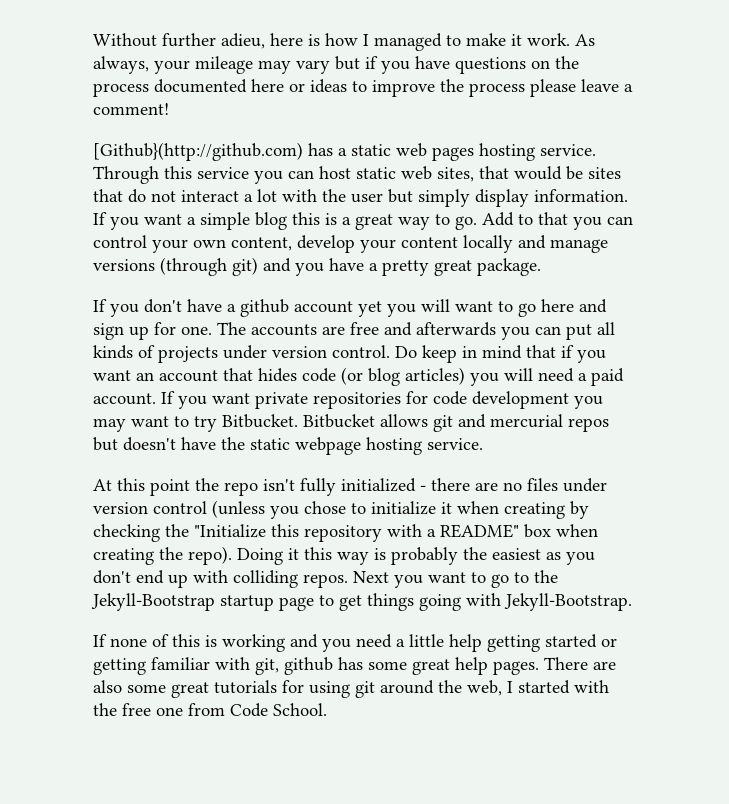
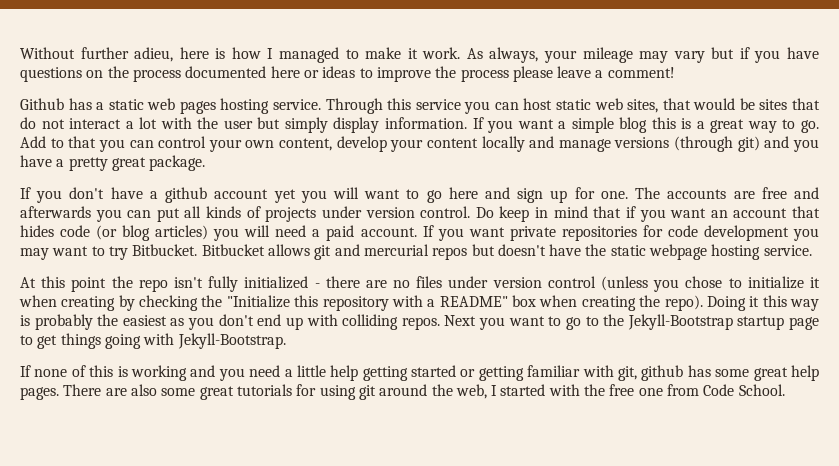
- [Github}(http://github.com) has a static web pages hosting service.
+ Github has a static web pages hosting service.

